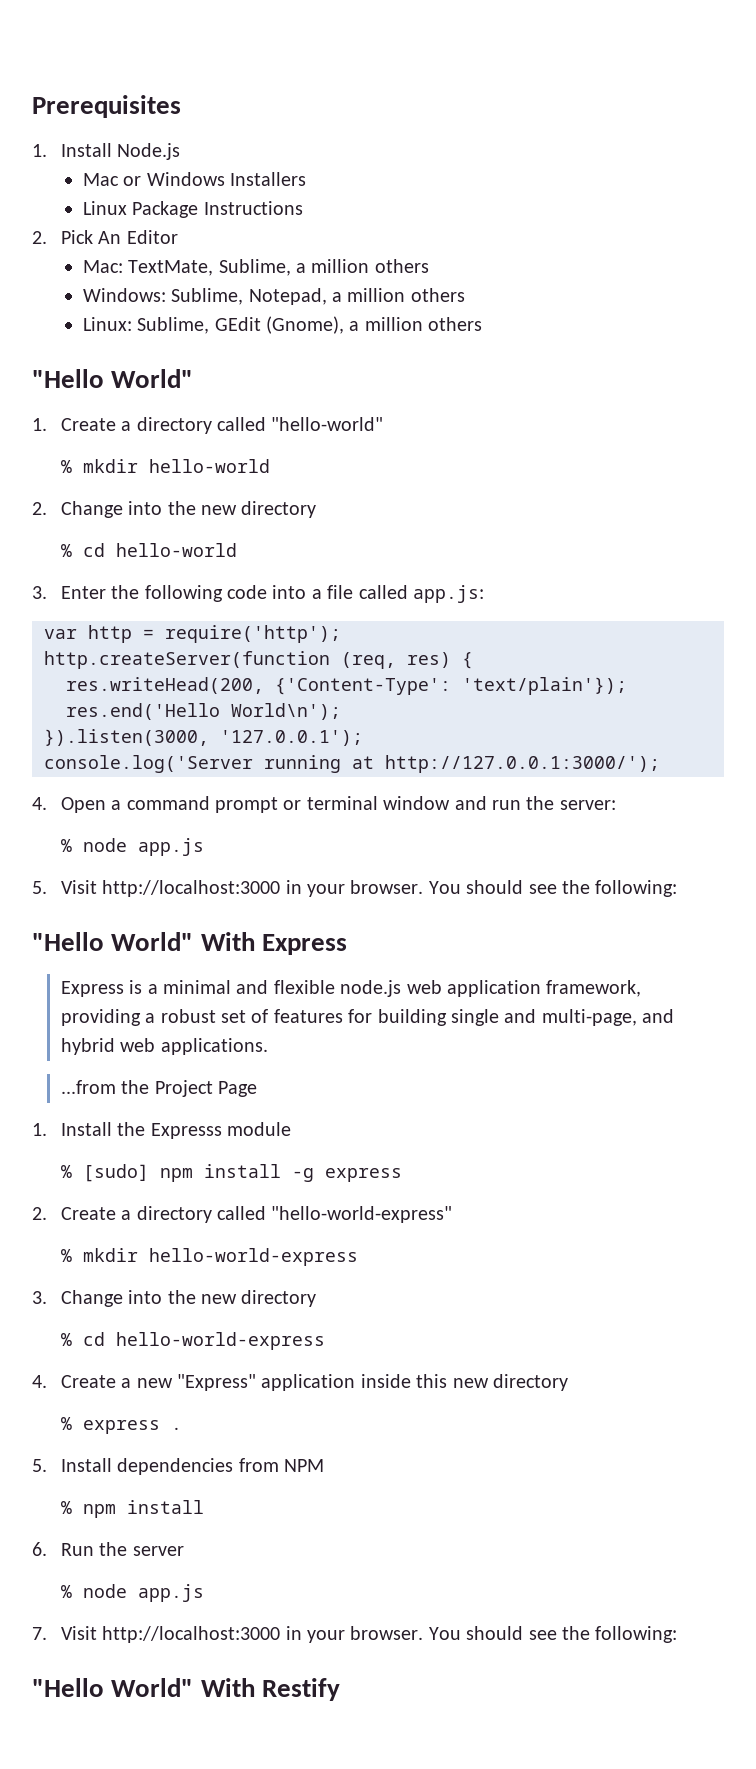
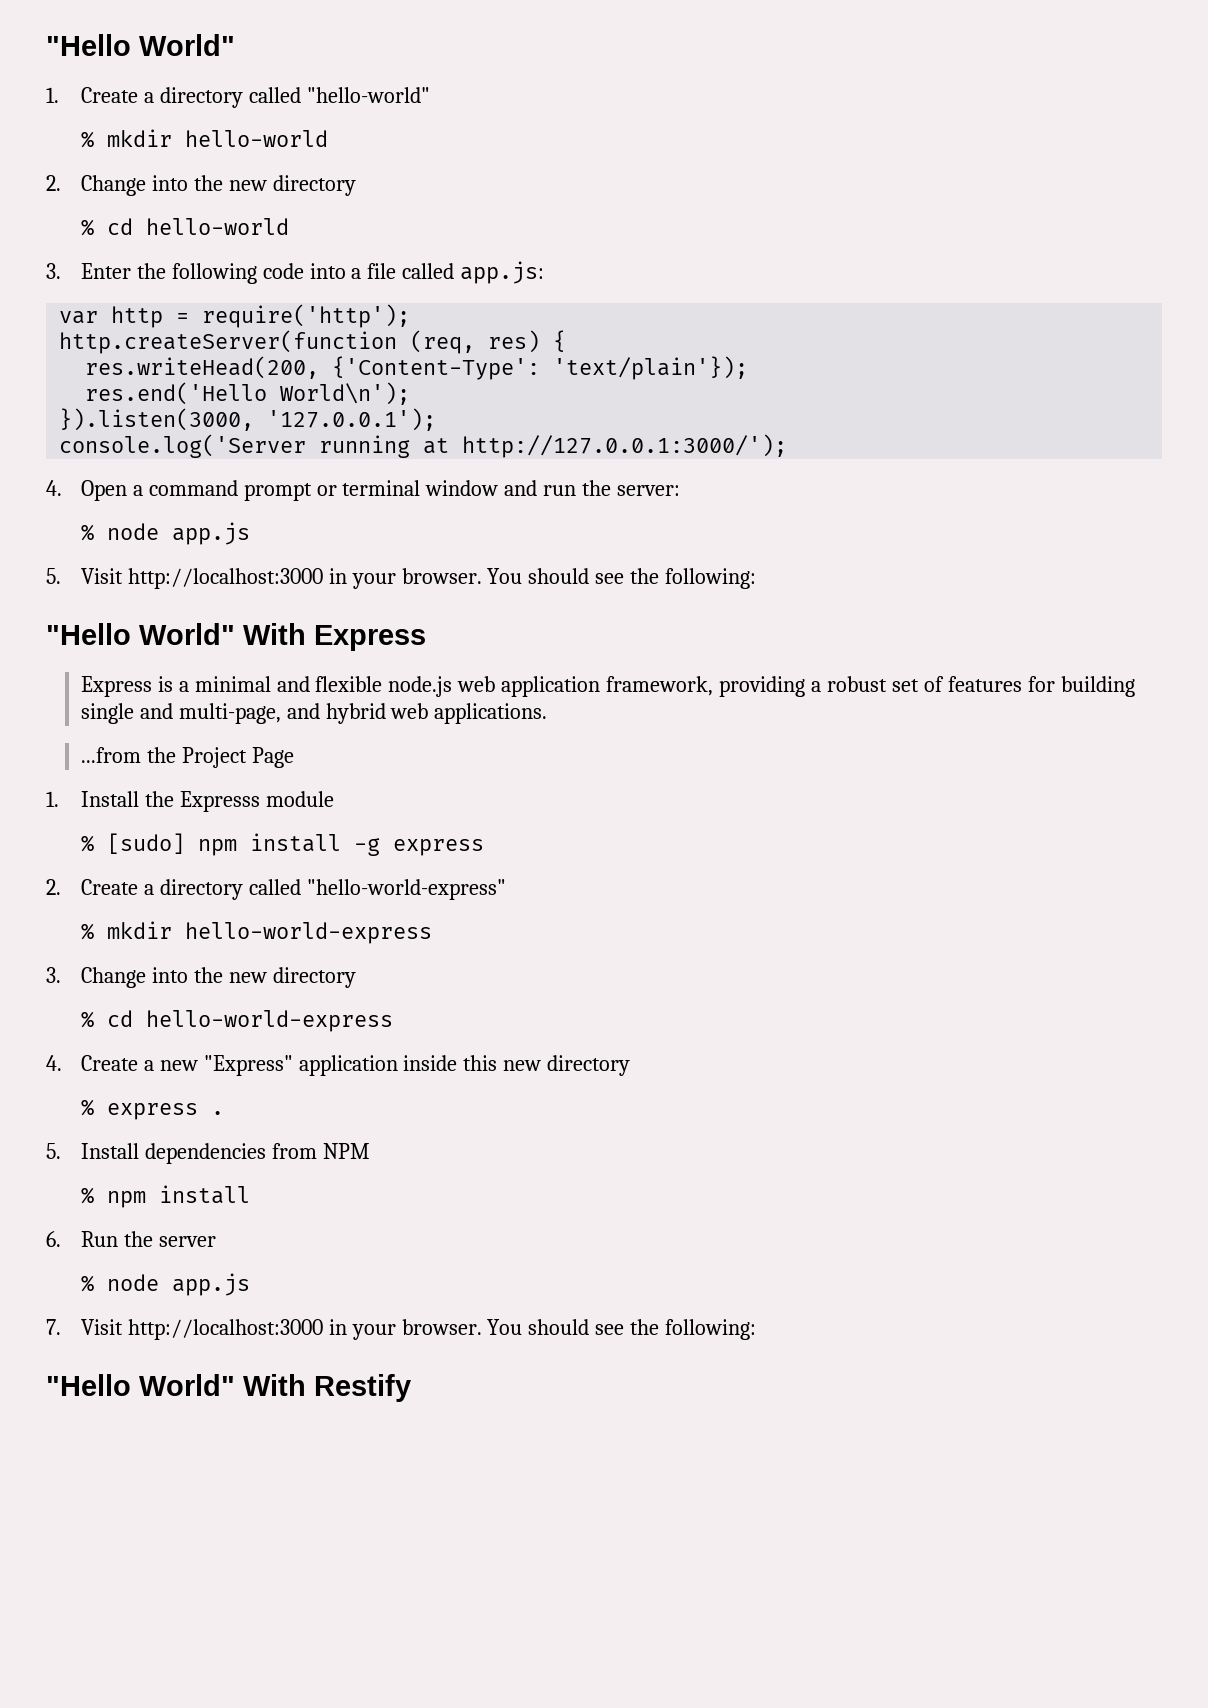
- Prerequisites
- 1. Install Node.js
- Mac or Windows Installers
- Linux Package Instructions
- 2. Pick An Editor
- Mac: TextMate, Sublime, a million others
- Windows: Sublime, Notepad, a million others
- Linux: Sublime, GEdit (Gnome), a million others

